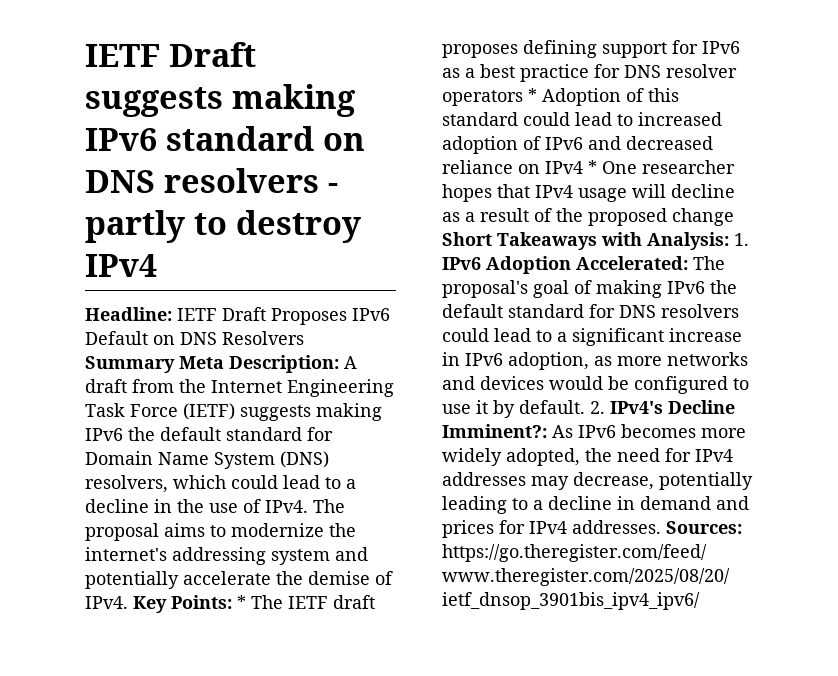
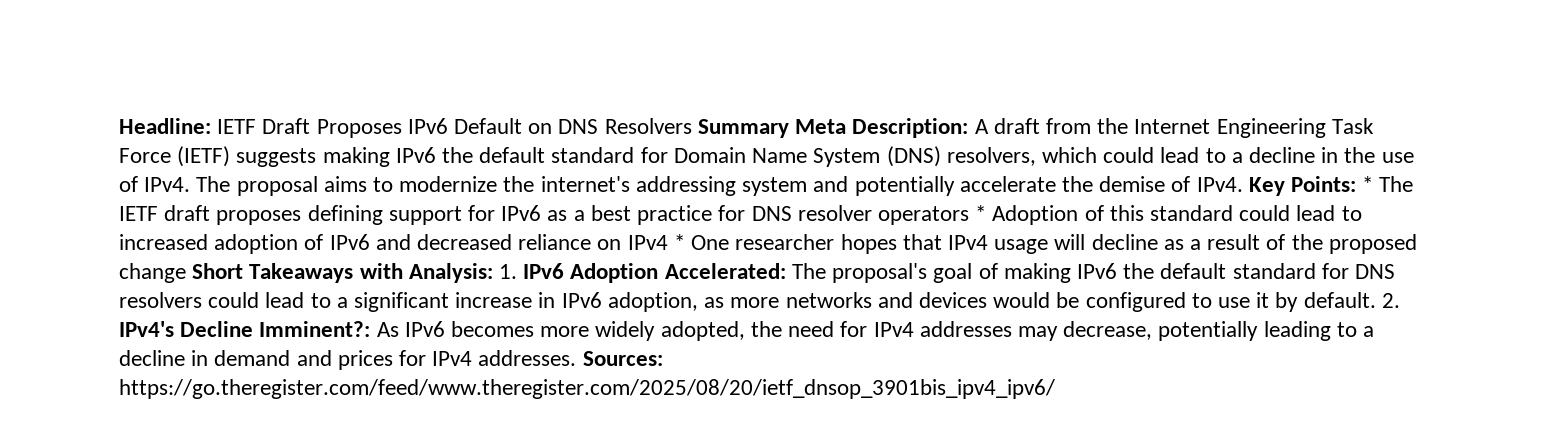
- IETF Draft suggests making IPv6 standard on DNS resolvers - partly to destroy IPv4

